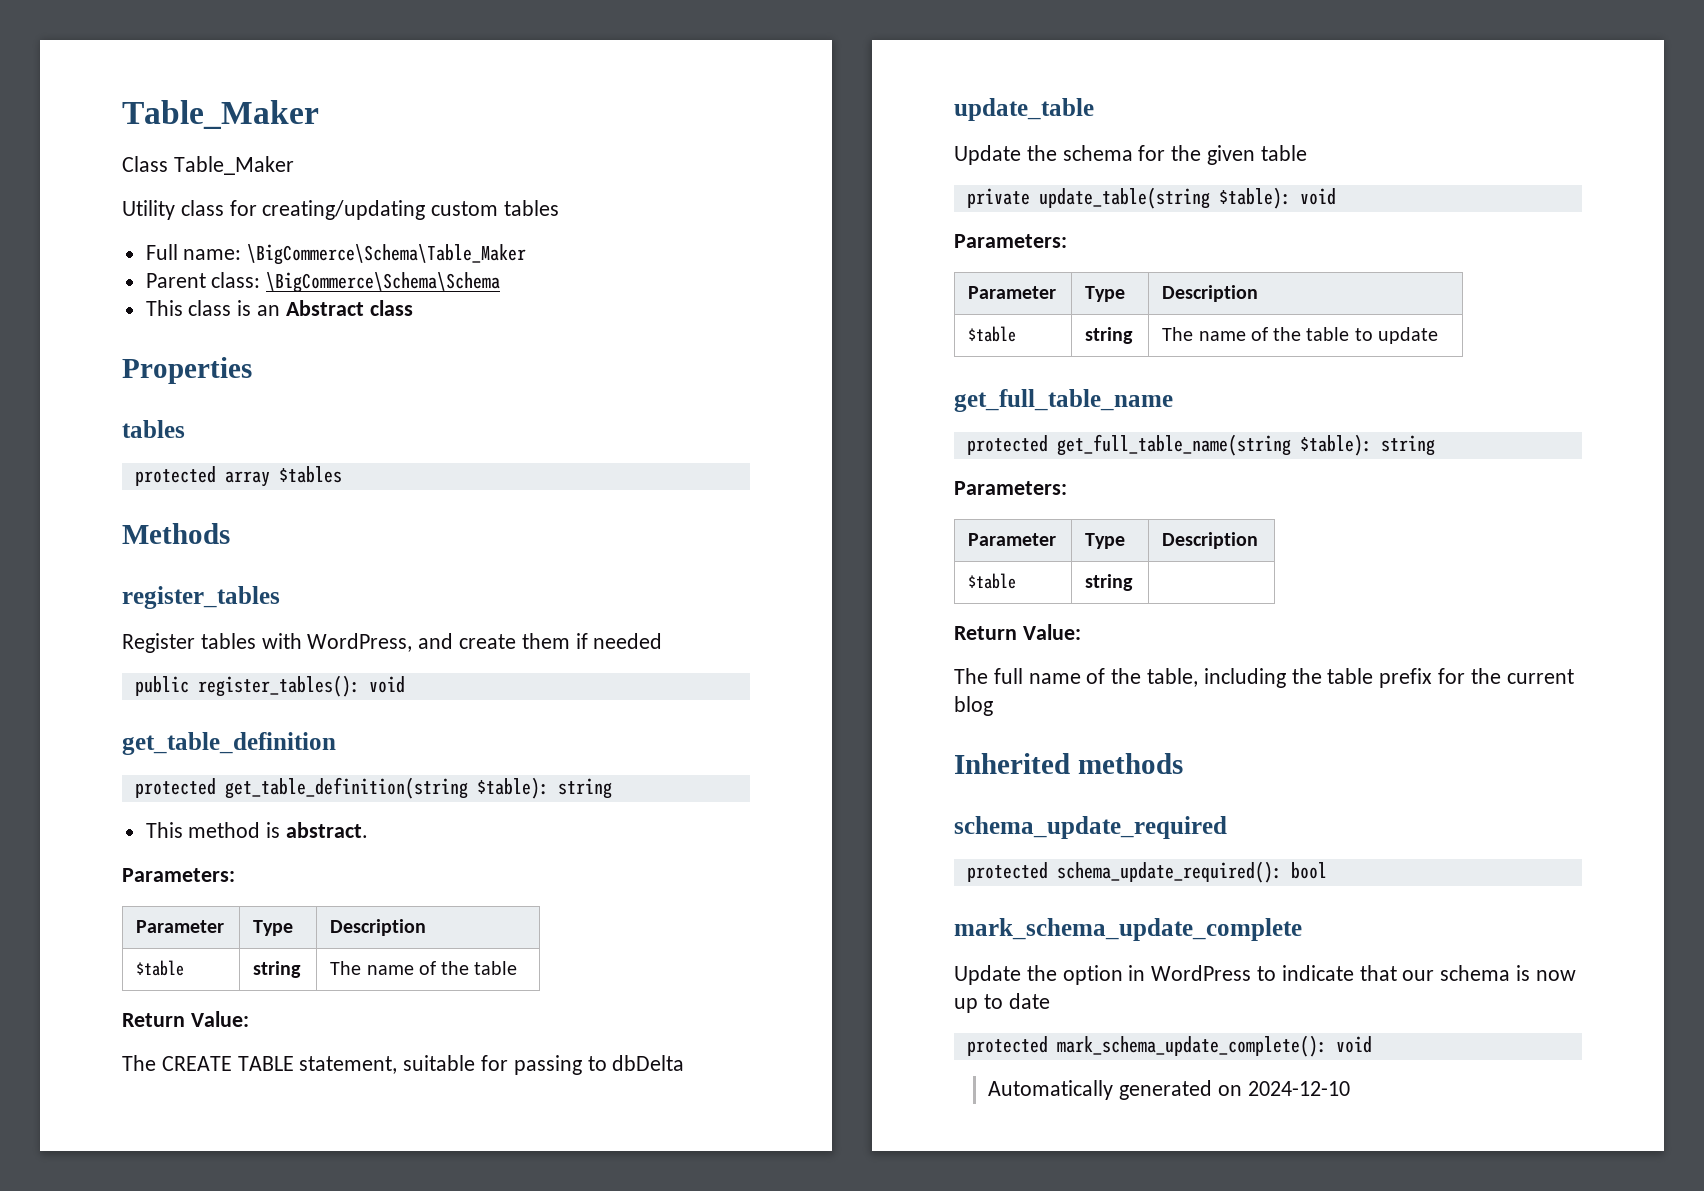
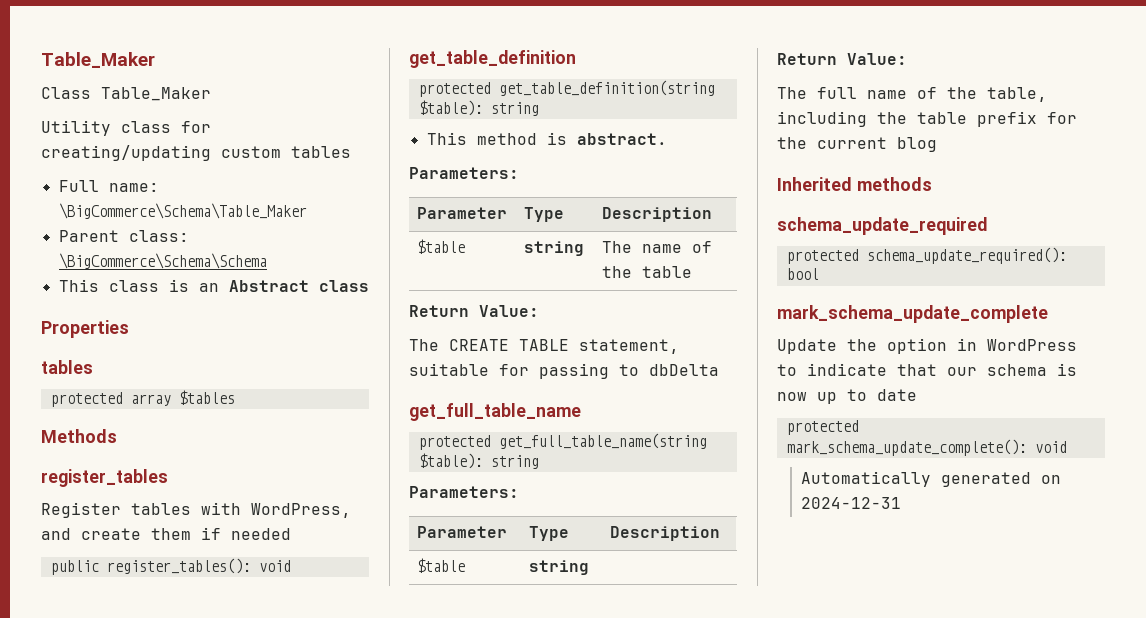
- update_table
- Update the schema for the given table
- private update_table(string $table): void
- Parameters:
- Parameter | Type | Description
- $table | string | The name of the table to update
- Automatically generated on 2024-12-10
+ Automatically generated on 2024-12-31

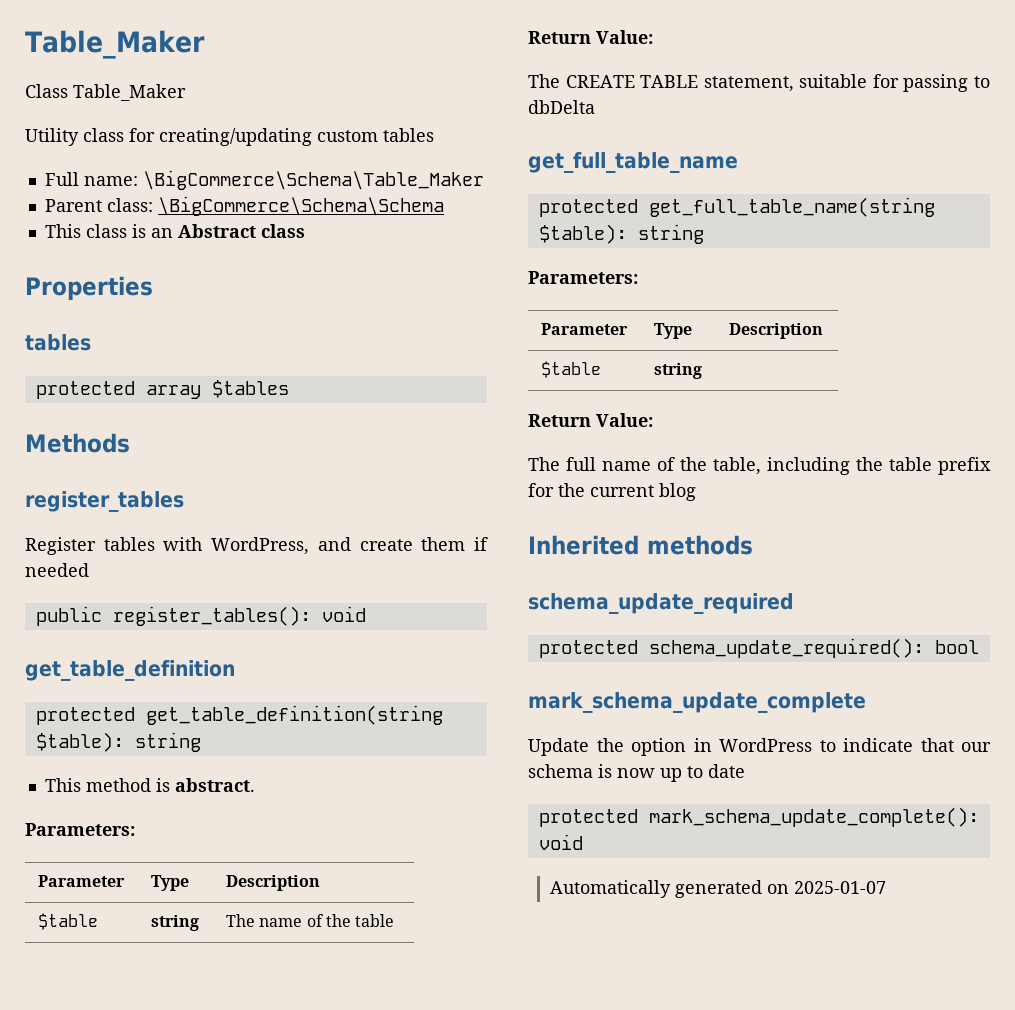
- Automatically generated on 2024-12-31
+ Automatically generated on 2025-01-07

